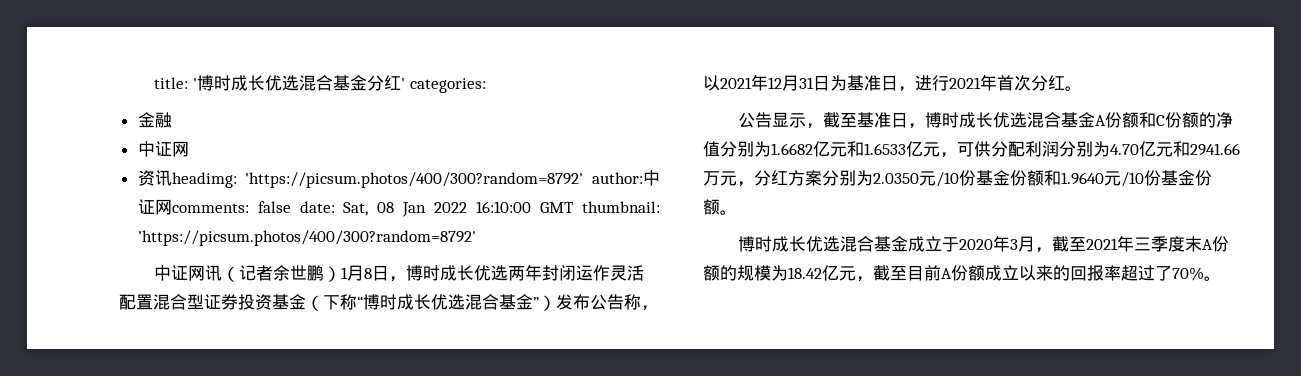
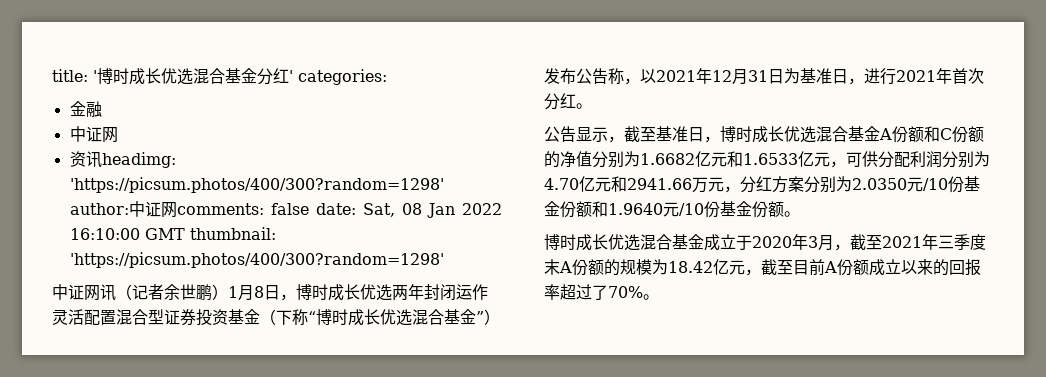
- 资讯headimg: 'https://picsum.photos/400/300?random=8792' author:中证网comments: false date: Sat, 08 Jan 2022 16:10:00 GMT thumbnail: 'https://picsum.photos/400/300?random=8792'
+ 资讯headimg: 'https://picsum.photos/400/300?random=1298' author:中证网comments: false date: Sat, 08 Jan 2022 16:10:00 GMT thumbnail: 'https://picsum.photos/400/300?random=1298'

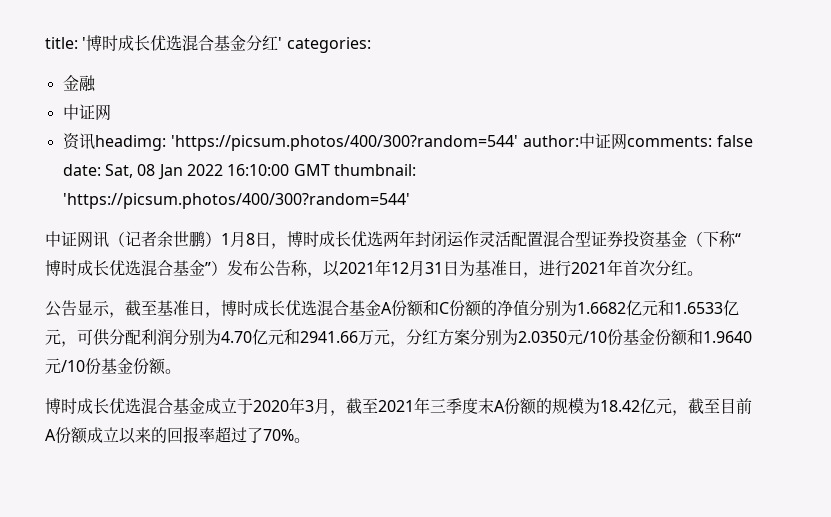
- 资讯headimg: 'https://picsum.photos/400/300?random=1298' author:中证网comments: false date: Sat, 08 Jan 2022 16:10:00 GMT thumbnail: 'https://picsum.photos/400/300?random=1298'
+ 资讯headimg: 'https://picsum.photos/400/300?random=544' author:中证网comments: false date: Sat, 08 Jan 2022 16:10:00 GMT thumbnail: 'https://picsum.photos/400/300?random=544'

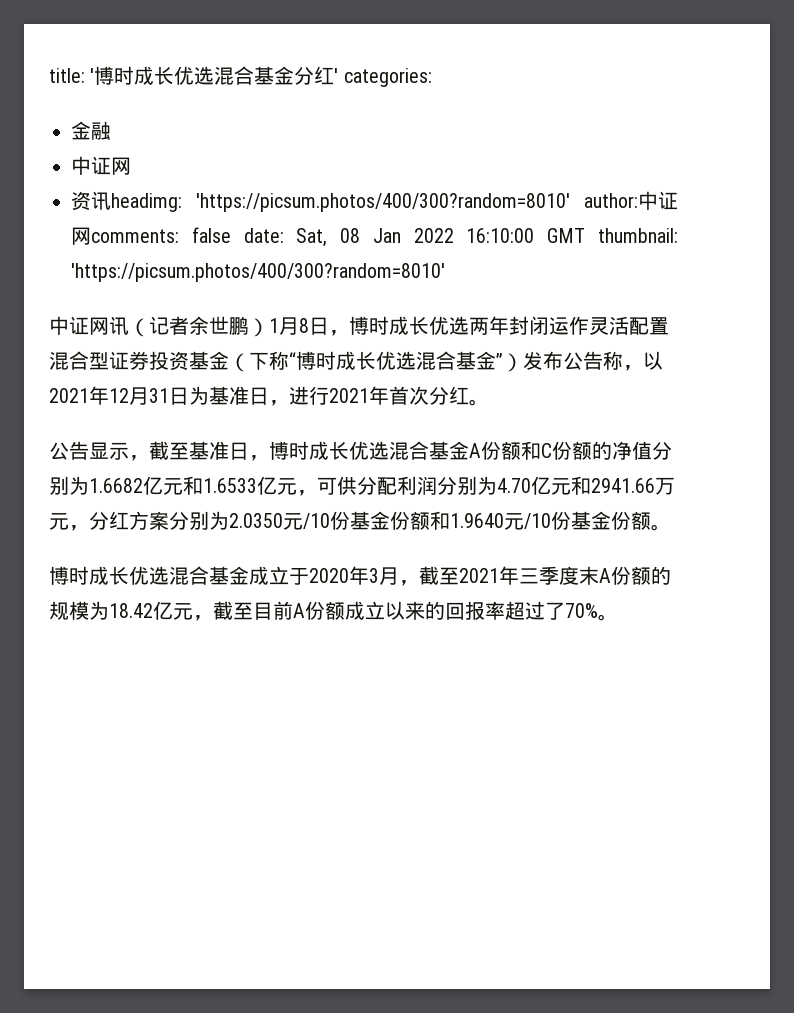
- 资讯headimg: 'https://picsum.photos/400/300?random=544' author:中证网comments: false date: Sat, 08 Jan 2022 16:10:00 GMT thumbnail: 'https://picsum.photos/400/300?random=544'
+ 资讯headimg: 'https://picsum.photos/400/300?random=8010' author:中证网comments: false date: Sat, 08 Jan 2022 16:10:00 GMT thumbnail: 'https://picsum.photos/400/300?random=8010'

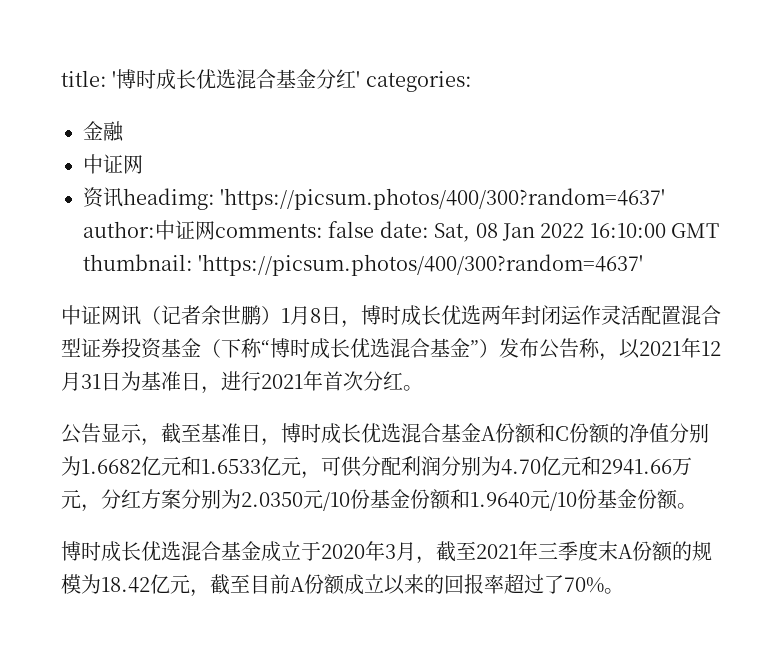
- 资讯headimg: 'https://picsum.photos/400/300?random=8010' author:中证网comments: false date: Sat, 08 Jan 2022 16:10:00 GMT thumbnail: 'https://picsum.photos/400/300?random=8010'
+ 资讯headimg: 'https://picsum.photos/400/300?random=4637' author:中证网comments: false date: Sat, 08 Jan 2022 16:10:00 GMT thumbnail: 'https://picsum.photos/400/300?random=4637'

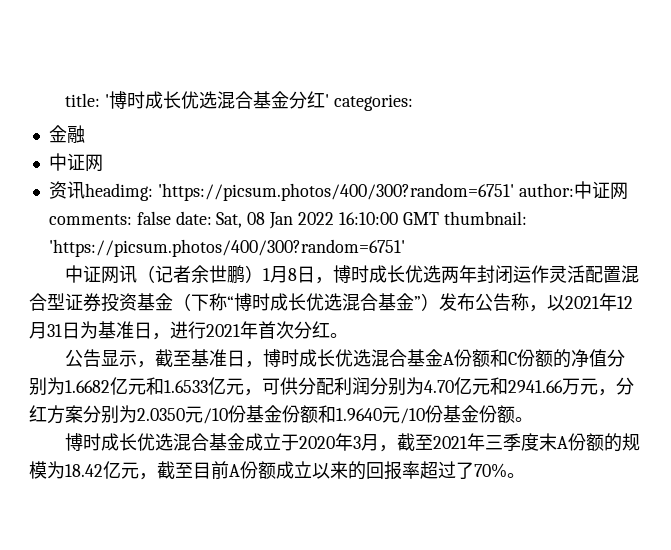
- 资讯headimg: 'https://picsum.photos/400/300?random=4637' author:中证网comments: false date: Sat, 08 Jan 2022 16:10:00 GMT thumbnail: 'https://picsum.photos/400/300?random=4637'
+ 资讯headimg: 'https://picsum.photos/400/300?random=6751' author:中证网comments: false date: Sat, 08 Jan 2022 16:10:00 GMT thumbnail: 'https://picsum.photos/400/300?random=6751'

